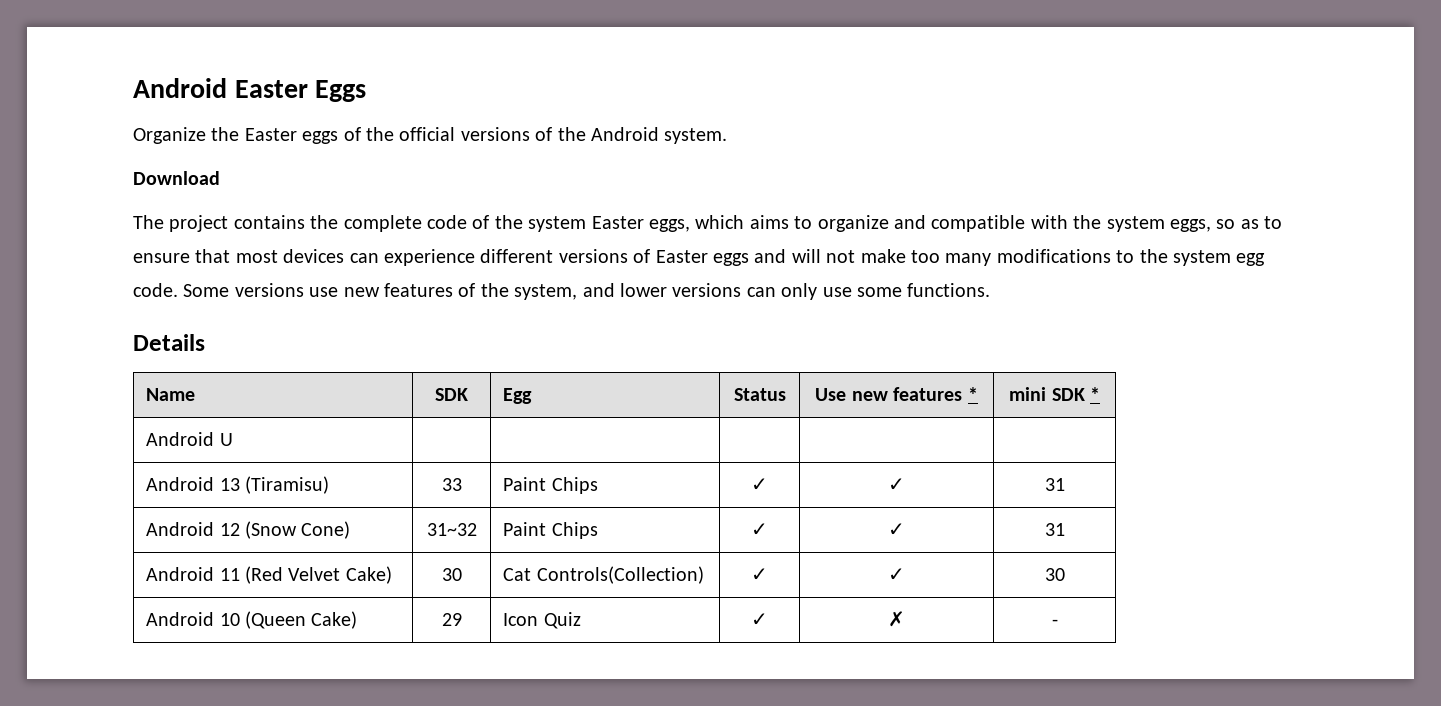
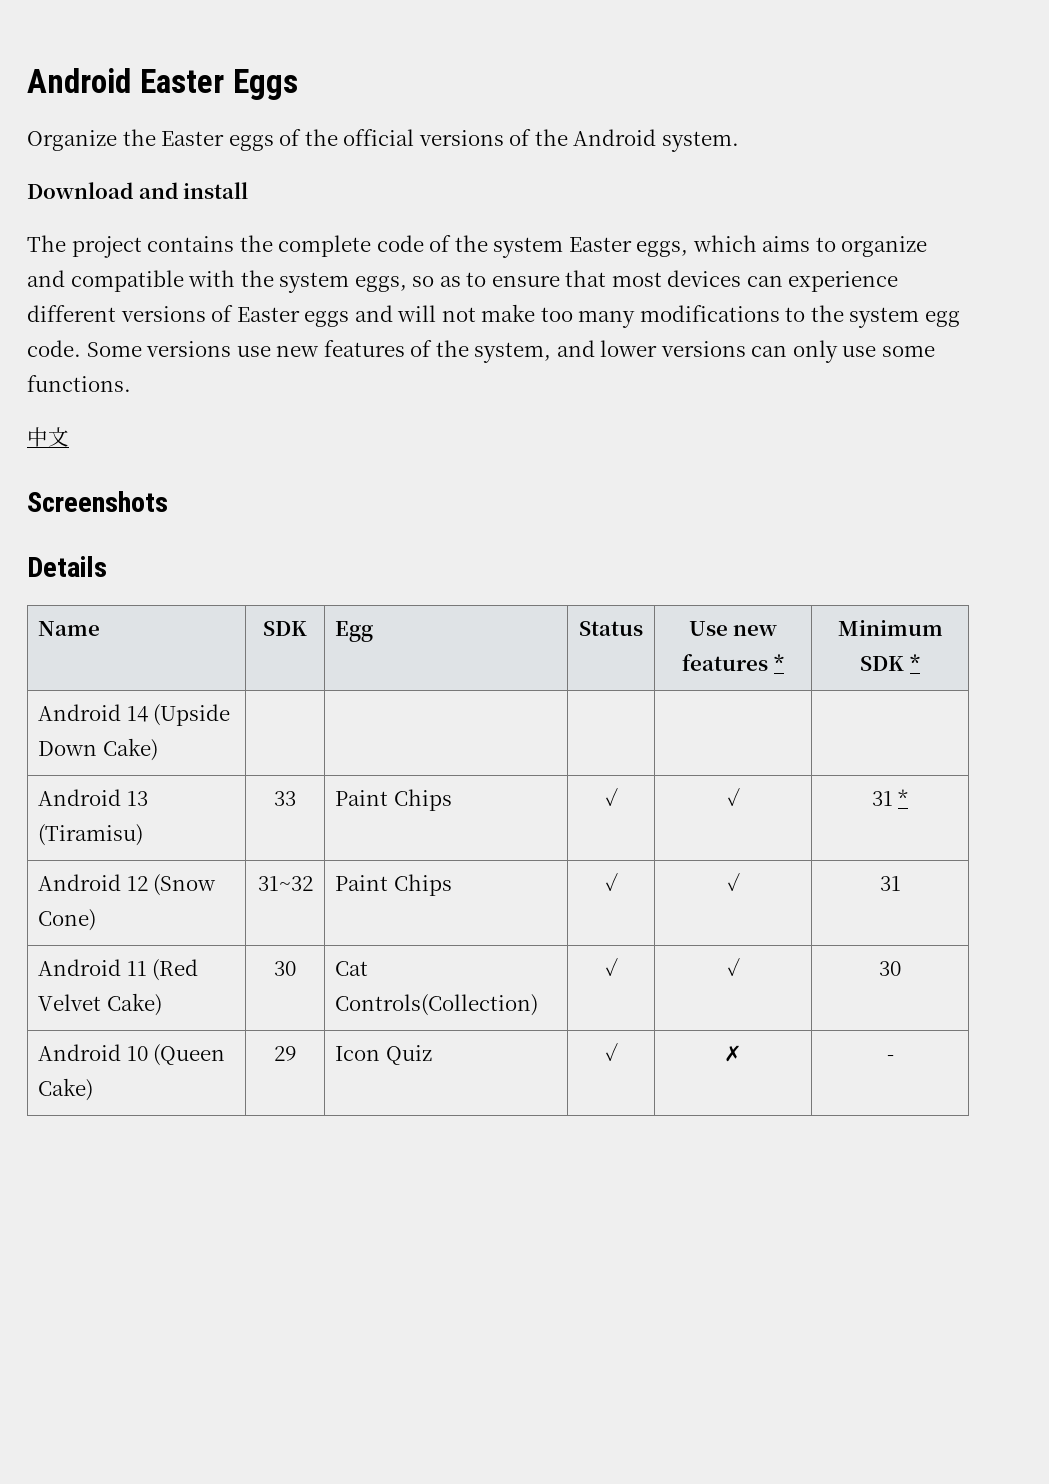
- Download
+ Download and install
+ 中文
+ Screenshots
- Name | SDK | Egg | Status | Use new features * | mini SDK *
+ Name | SDK | Egg | Status | Use new features * | Minimum SDK *
- Android U | | | | |
+ Android 14 (Upside Down Cake) | | | | |
- Android 13 (Tiramisu) | 33 | Paint Chips | ✓ | ✓ | 31
+ Android 13 (Tiramisu) | 33 | Paint Chips | ✓ | ✓ | 31 *

